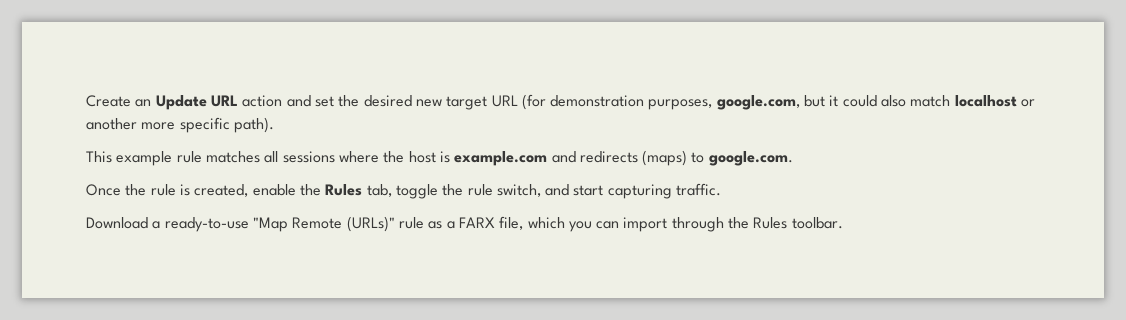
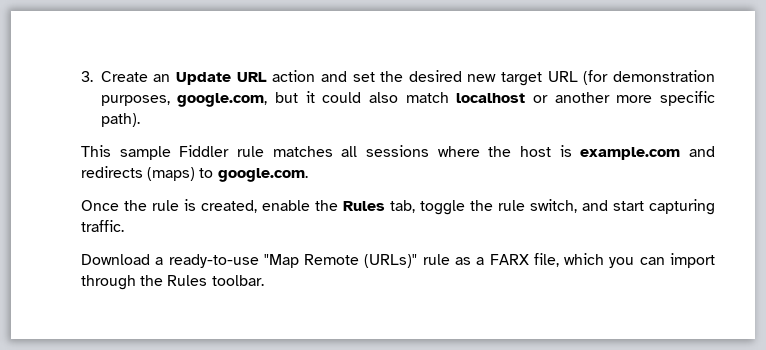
- Create an Update URL action and set the desired new target URL (for demonstration purposes, google.com, but it could also match localhost or another more specific path).
+ 3. Create an Update URL action and set the desired new target URL (for demonstration purposes, google.com, but it could also match localhost or another more specific path).
- This example rule matches all sessions where the host is example.com and redirects (maps) to google.com.
+ This sample Fiddler rule matches all sessions where the host is example.com and redirects (maps) to google.com.

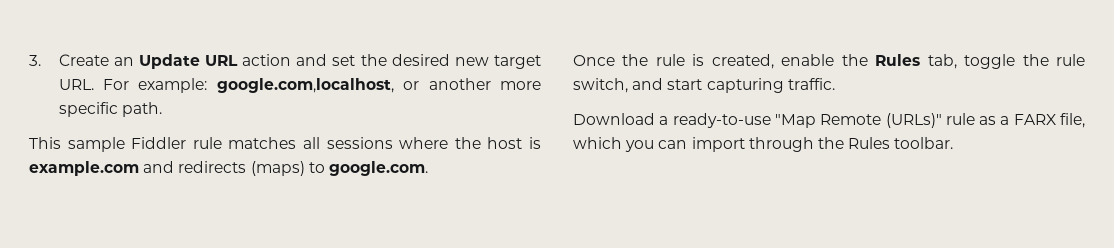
- 3. Create an Update URL action and set the desired new target URL (for demonstration purposes, google.com, but it could also match localhost or another more specific path).
+ 3. Create an Update URL action and set the desired new target URL. For example: google.com,localhost, or another more specific path.

